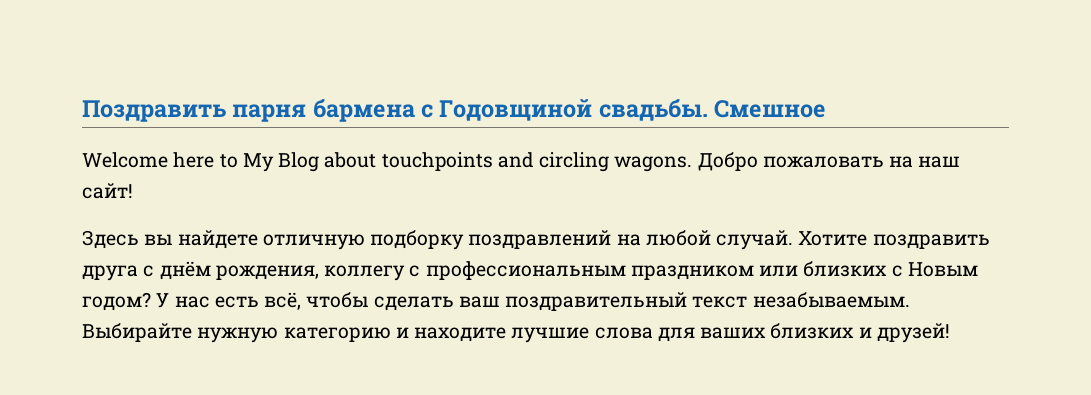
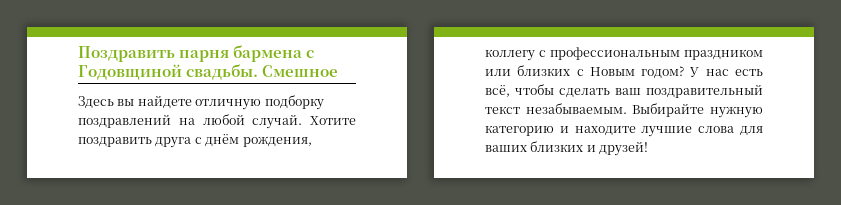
- Welcome here to My Blog about touchpoints and circling wagons. Добро пожаловать на наш сайт!

